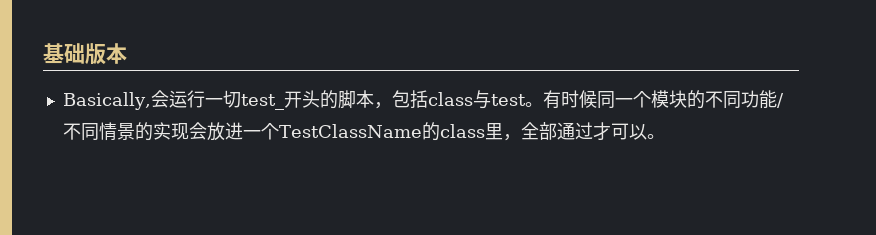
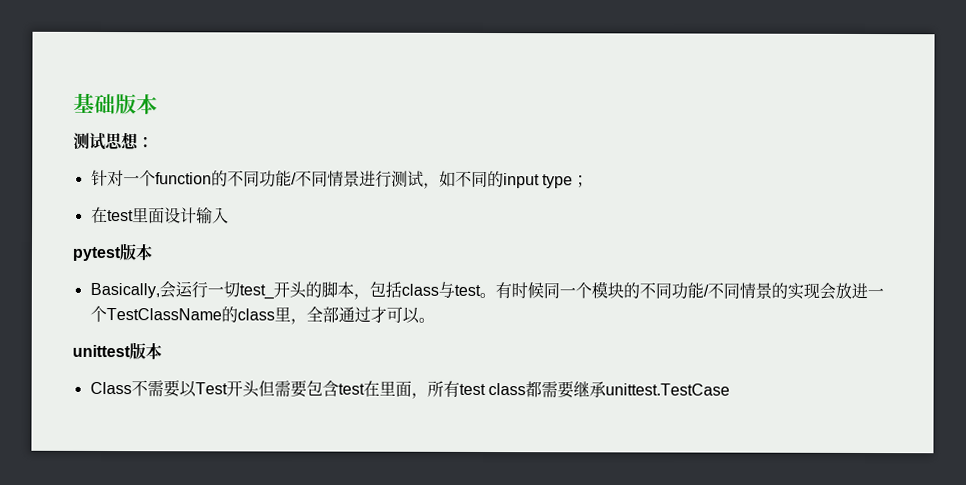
+ 测试思想：
+ 针对一个function的不同功能/不同情景进行测试，如不同的input type；
+ 在test里面设计输入
+ pytest版本
+ unittest版本
+ Class不需要以Test开头但需要包含test在里面，所有test class都需要继承unittest.TestCase

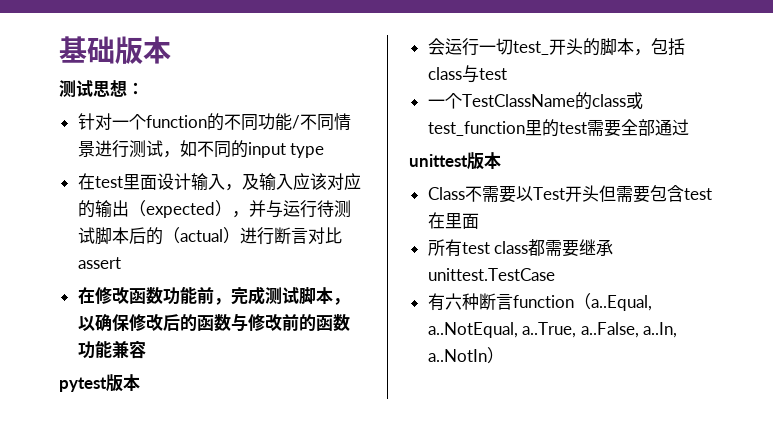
- 针对一个function的不同功能/不同情景进行测试，如不同的input type；
+ 针对一个function的不同功能/不同情景进行测试，如不同的input type
- 在test里面设计输入
+ 在test里面设计输入，及输入应该对应的输出（expected），并与运行待测试脚本后的（actual）进行断言对比assert
+ 在修改函数功能前，完成测试脚本，以确保修改后的函数与修改前的函数功能兼容
- Basically,会运行一切test_开头的脚本，包括class与test。有时候同一个模块的不同功能/不同情景的实现会放进一个TestClassName的class里，全部通过才可以。
+ 会运行一切test_开头的脚本，包括class与test
+ 一个TestClassName的class或test_function里的test需要全部通过
- Class不需要以Test开头但需要包含test在里面，所有test class都需要继承unittest.TestCase
+ Class不需要以Test开头但需要包含test在里面
+ 所有test class都需要继承unittest.TestCase
+ 有六种断言function（a..Equal, a..NotEqual, a..True, a..False, a..In, a..NotIn）

